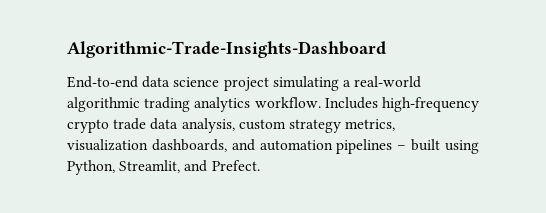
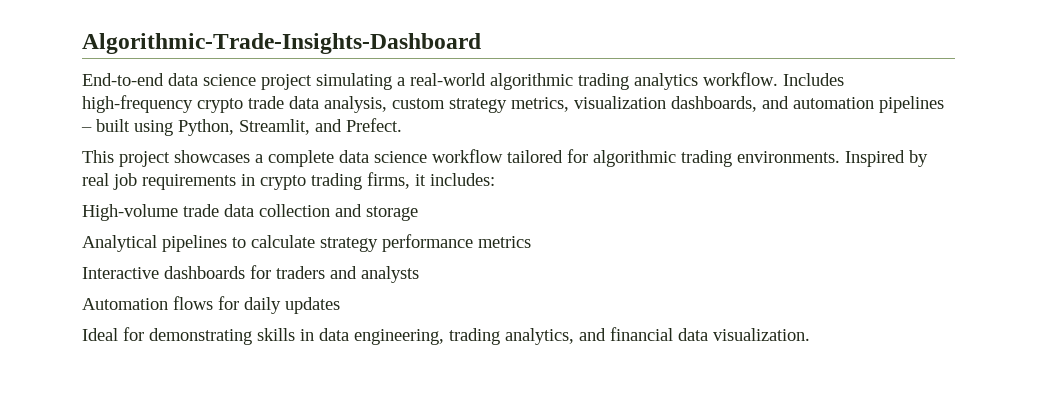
+ This project showcases a complete data science workflow tailored for algorithmic trading environments. Inspired by real job requirements in crypto trading firms, it includes:
+ High-volume trade data collection and storage
+ Analytical pipelines to calculate strategy performance metrics
+ Interactive dashboards for traders and analysts
+ Automation flows for daily updates
+ Ideal for demonstrating skills in data engineering, trading analytics, and financial data visualization.

